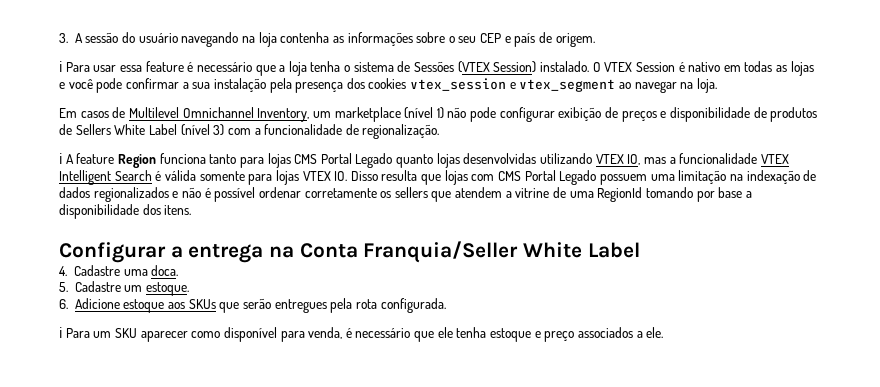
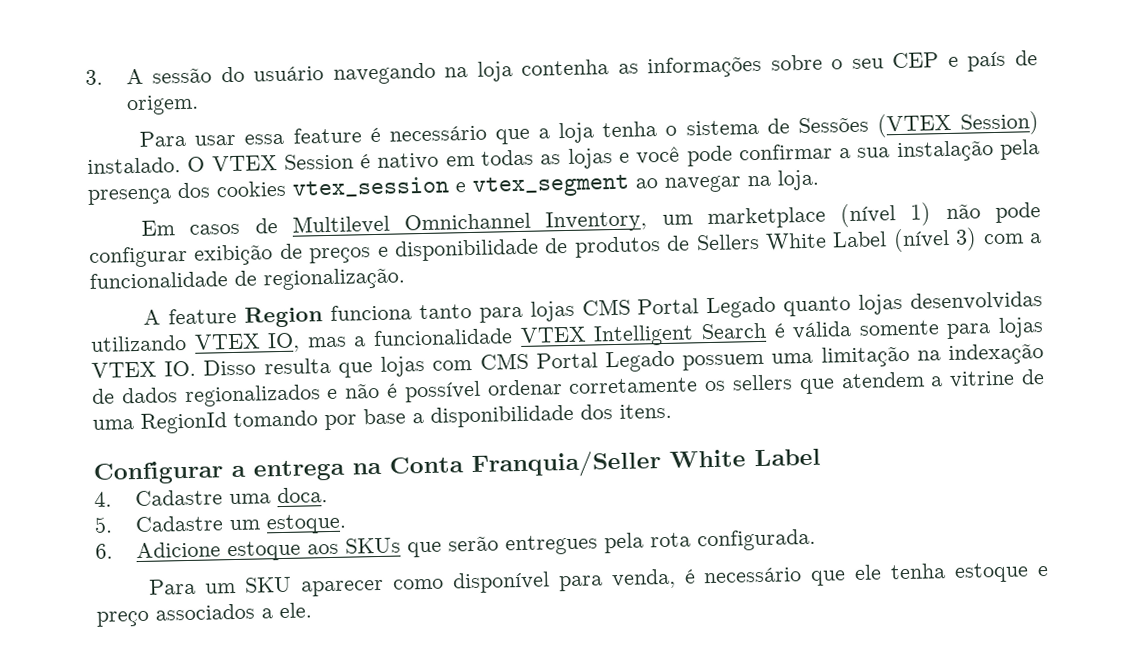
- ℹ Para usar essa feature é necessário que a loja tenha o sistema de Sessões (VTEX Session) instalado.
+ Para usar essa feature é necessário que a loja tenha o sistema de Sessões (VTEX Session) instalado.
- ℹ A feature Region funciona tanto para lojas CMS Portal Legado quanto lojas desenvolvidas utilizando VTEX IO, mas a funcionalidade VTEX Intelligent Search é válida somente para lojas VTEX IO. Disso resulta que lojas com CMS Portal Legado possuem uma limitação na indexação de dados regionalizados e não é possível ordenar corretamente os sellers que atendem a vitrine de uma RegionId tomando por base a disponibilidade dos itens.
+ A feature Region funciona tanto para lojas CMS Portal Legado quanto lojas desenvolvidas utilizando VTEX IO, mas a funcionalidade VTEX Intelligent Search é válida somente para lojas VTEX IO. Disso resulta que lojas com CMS Portal Legado possuem uma limitação na indexação de dados regionalizados e não é possível ordenar corretamente os sellers que atendem a vitrine de uma RegionId tomando por base a disponibilidade dos itens.
- ℹ Para um SKU aparecer como disponível para venda, é necessário que ele tenha estoque e preço associados a ele.
+ Para um SKU aparecer como disponível para venda, é necessário que ele tenha estoque e preço associados a ele.

